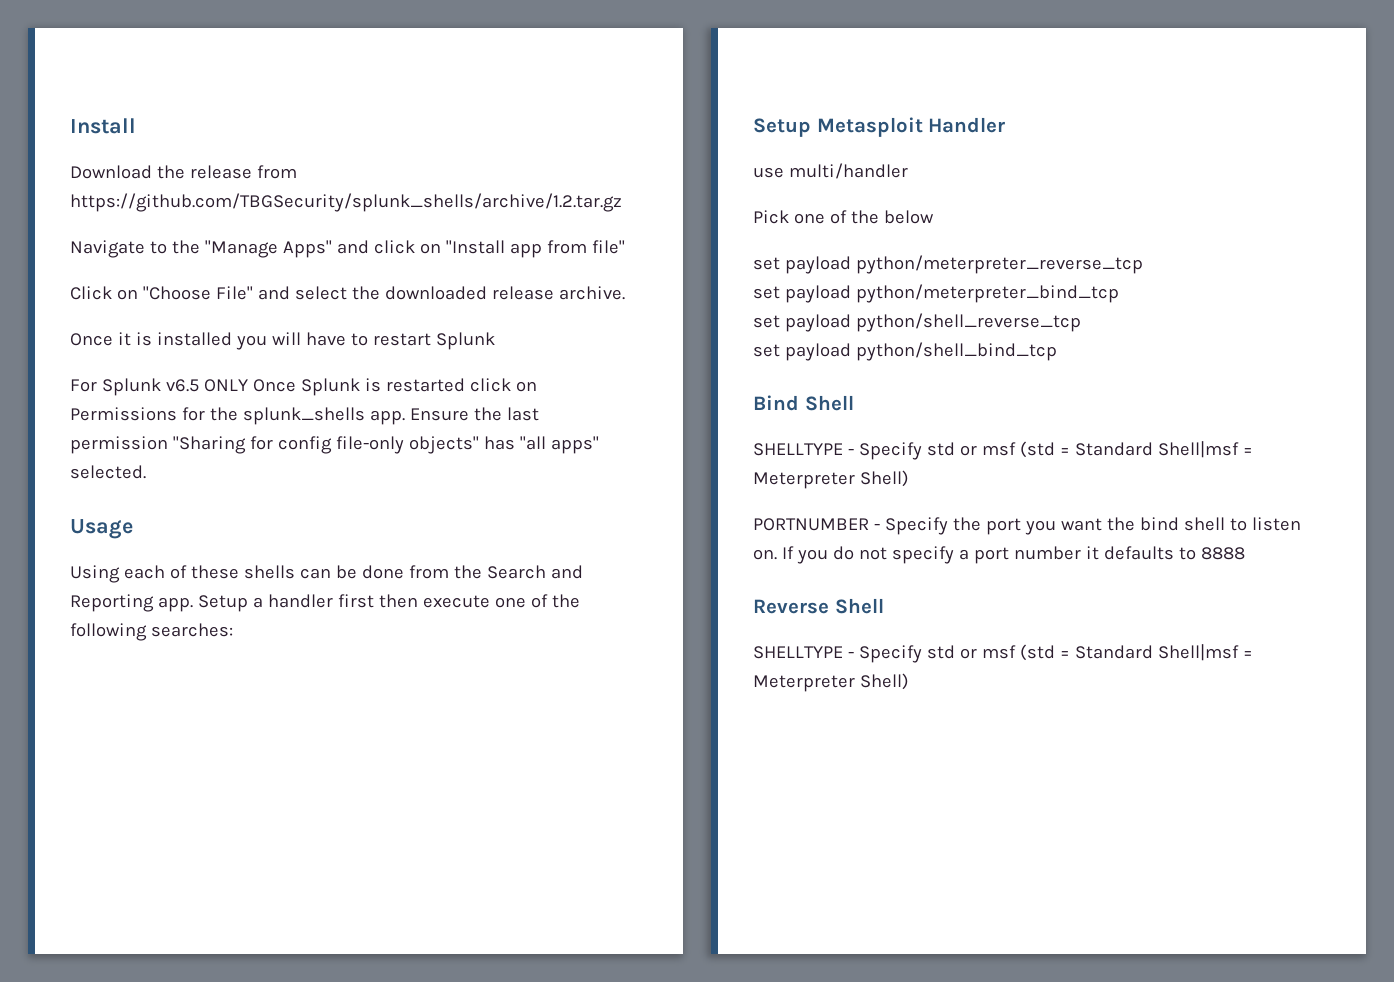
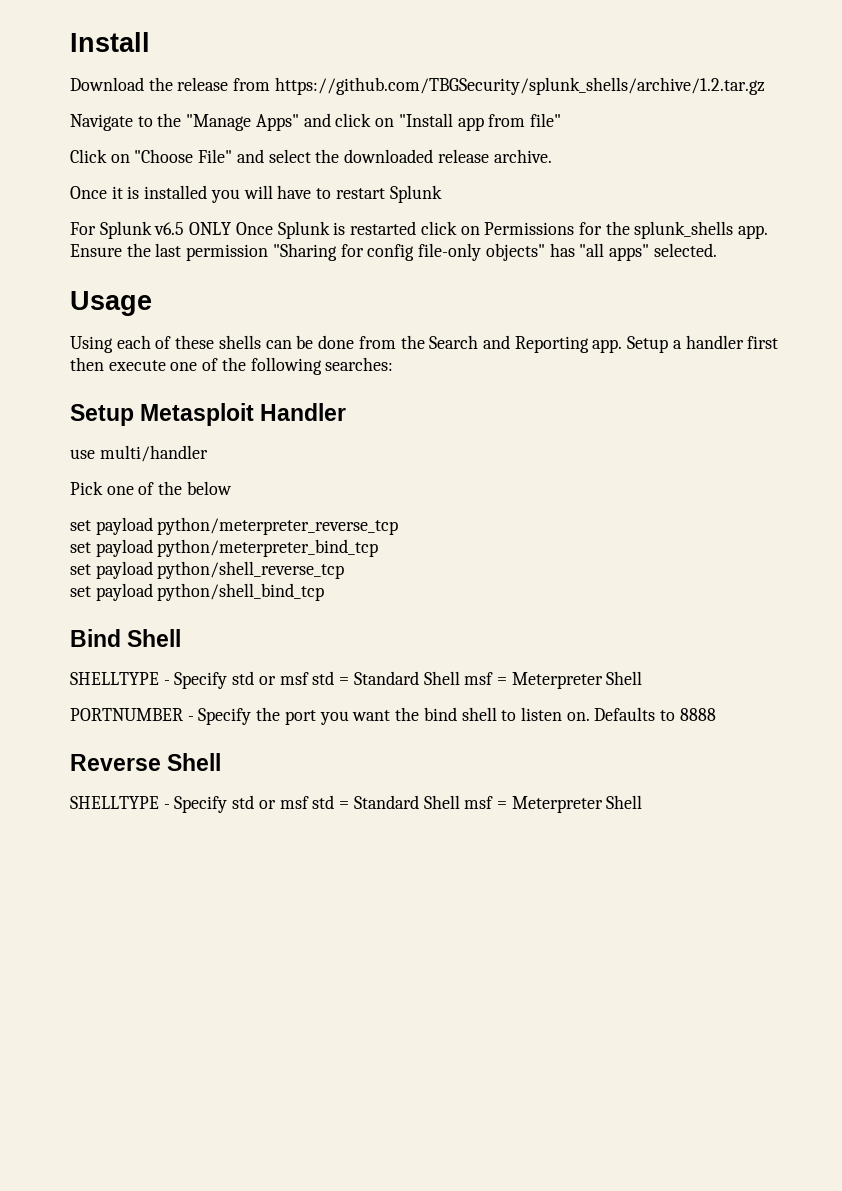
  Bind Shell
- SHELLTYPE - Specify std or msf (std = Standard Shell|msf = Meterpreter Shell)
+ SHELLTYPE - Specify std or msf std = Standard Shell msf = Meterpreter Shell
- If you do not specify a port number it defaults to 8888
+ Defaults to 8888
  Reverse Shell
- SHELLTYPE - Specify std or msf (std = Standard Shell|msf = Meterpreter Shell)
+ SHELLTYPE - Specify std or msf std = Standard Shell msf = Meterpreter Shell

